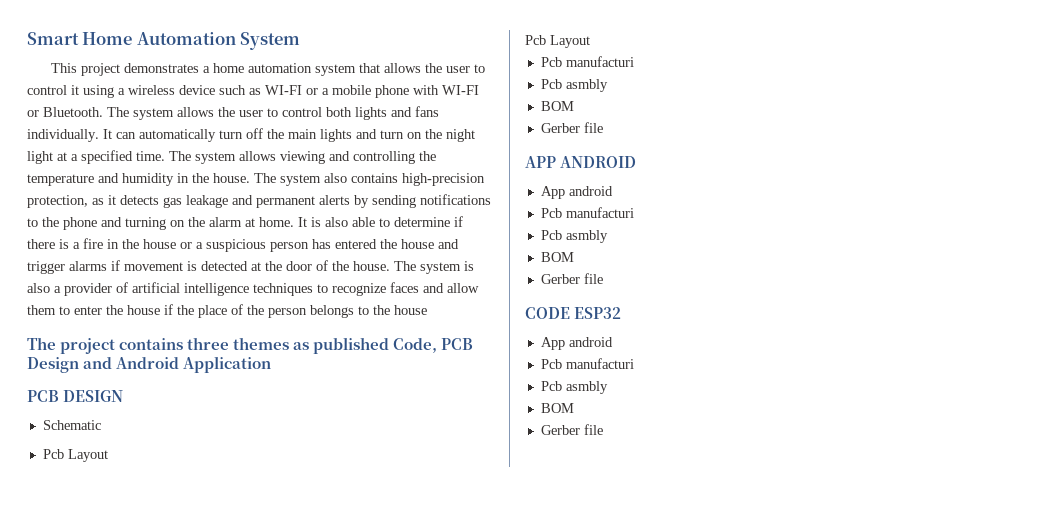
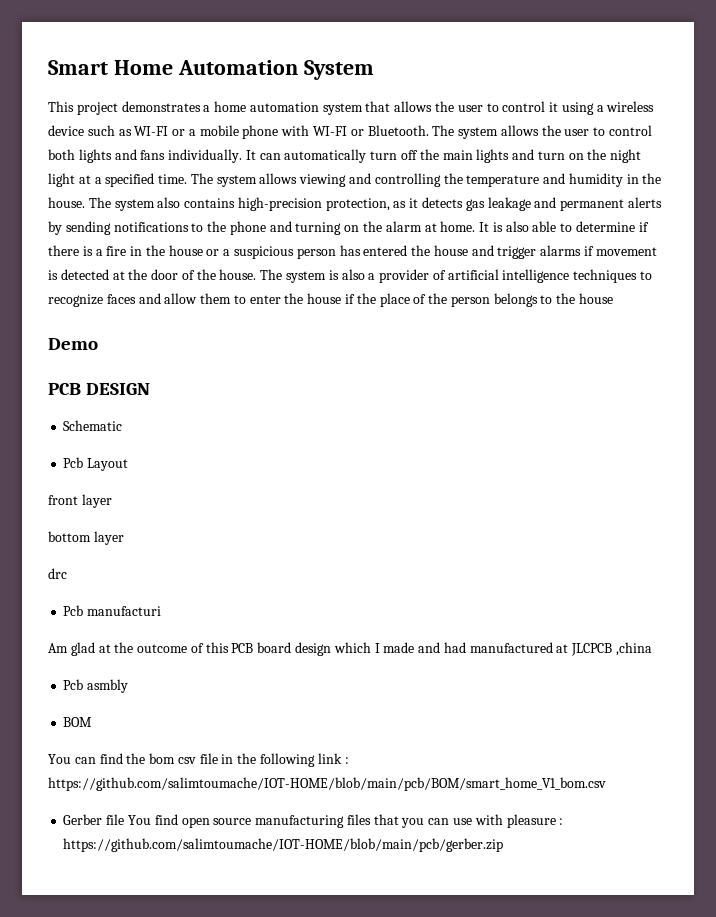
- The project contains three themes as published Code, PCB Design and Android Application
+ Demo
  Schematic
  Pcb Layout
- Pcb Layout
+ front layer
+ bottom layer
+ drc
  Pcb manufacturi
+ Am glad at the outcome of this PCB board design which I made and had manufactured at JLCPCB ,china
  Pcb asmbly
  BOM
- Gerber file
- APP ANDROID
- App android
- Pcb manufacturi
- Pcb asmbly
- BOM
- Gerber file
- CODE ESP32
- App android
- Pcb manufacturi
- Pcb asmbly
- BOM
- Gerber file
+ You can find the bom csv file in the following link : https://github.com/salimtoumache/IOT-HOME/blob/main/pcb/BOM/smart_home_V1_bom.csv
+ Gerber file You find open source manufacturing files that you can use with pleasure : https://github.com/salimtoumache/IOT-HOME/blob/main/pcb/gerber.zip

